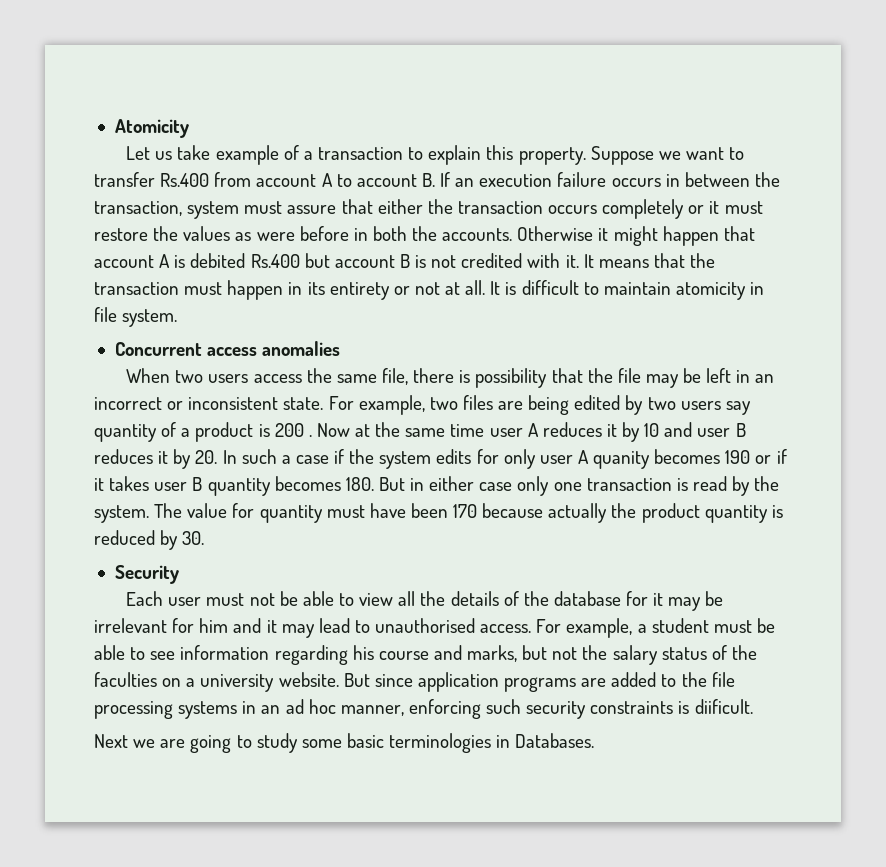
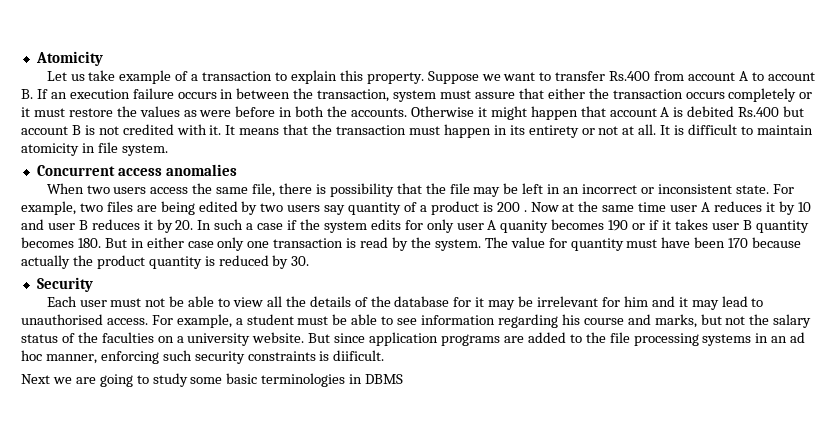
- Next we are going to study some basic terminologies in Databases.
+ Next we are going to study some basic terminologies in DBMS

